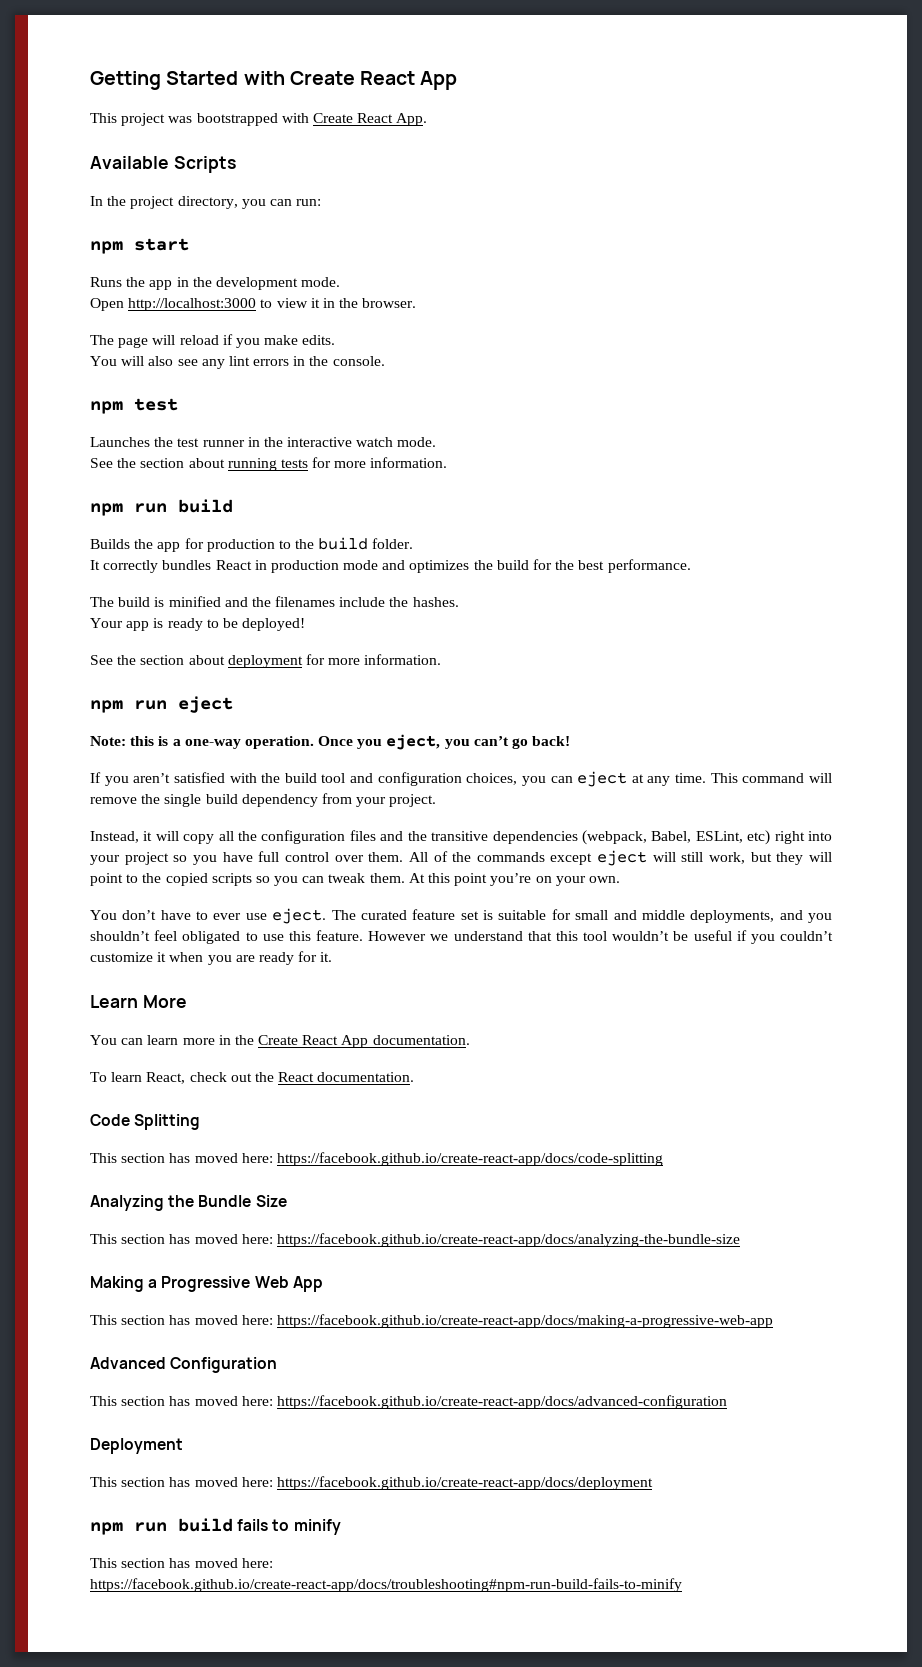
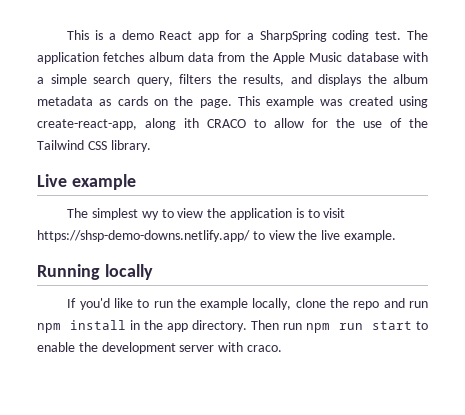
- Getting Started with Create React App
- This project was bootstrapped with Create React App.
- Available Scripts
- In the project directory, you can run:
- npm start
- Runs the app in the development mode.
- Open http://localhost:3000 to view it in the browser.
- The page will reload if you make edits.
- You will also see any lint errors in the console.
- npm test
- Launches the test runner in the interactive watch mode.
- See the section about running tests for more information.
- npm run build
- Builds the app for production to the build folder.
- It correctly bundles React in production mode and optimizes the build for the best performance.
- The build is minified and the filenames include the hashes.
- Your app is ready to be deployed!
- See the section about deployment for more information.
- npm run eject
- Note: this is a one-way operation. Once you eject, you can’t go back!
- If you aren’t satisfied with the build tool and configuration choices, you can eject at any time. This command will remove the single build dependency from your project.
- Instead, it will copy all the configuration files and the transitive dependencies (webpack, Babel, ESLint, etc) right into your project so you have full control over them. All of the commands except eject will still work, but they will point to the copied scripts so you can tweak them. At this point you’re on your own.
- You don’t have to ever use eject. The curated feature set is suitable for small and middle deployments, and you shouldn’t feel obligated to use this feature. However we understand that this tool wouldn’t be useful if you couldn’t customize it when you are ready for it.
- Learn More
- You can learn more in the Create React App documentation.
- To learn React, check out the React documentation.
- Code Splitting
- This section has moved here: https://facebook.github.io/create-react-app/docs/code-splitting
- Analyzing the Bundle Size
- This section has moved here: https://facebook.github.io/create-react-app/docs/analyzing-the-bundle-size
- Making a Progressive Web App
- This section has moved here: https://facebook.github.io/create-react-app/docs/making-a-progressive-web-app
- Advanced Configuration
- This section has moved here: https://facebook.github.io/create-react-app/docs/advanced-configuration
- Deployment
- This section has moved here: https://facebook.github.io/create-react-app/docs/deployment
- npm run build fails to minify
- This section has moved here: https://facebook.github.io/create-react-app/docs/troubleshooting#npm-run-build-fails-to-minify
+ This is a demo React app for a SharpSpring coding test. The application fetches album data from the Apple Music database with a simple search query, filters the results, and displays the album metadata as cards on the page. This example was created using create-react-app, along ith CRACO to allow for the use of the Tailwind CSS library.
+ Live example
+ The simplest wy to view the application is to visit https://shsp-demo-downs.netlify.app/ to view the live example.
+ Running locally
+ If you'd like to run the example locally, clone the repo and run npm install in the app directory. Then run npm run start to enable the development server with craco.

